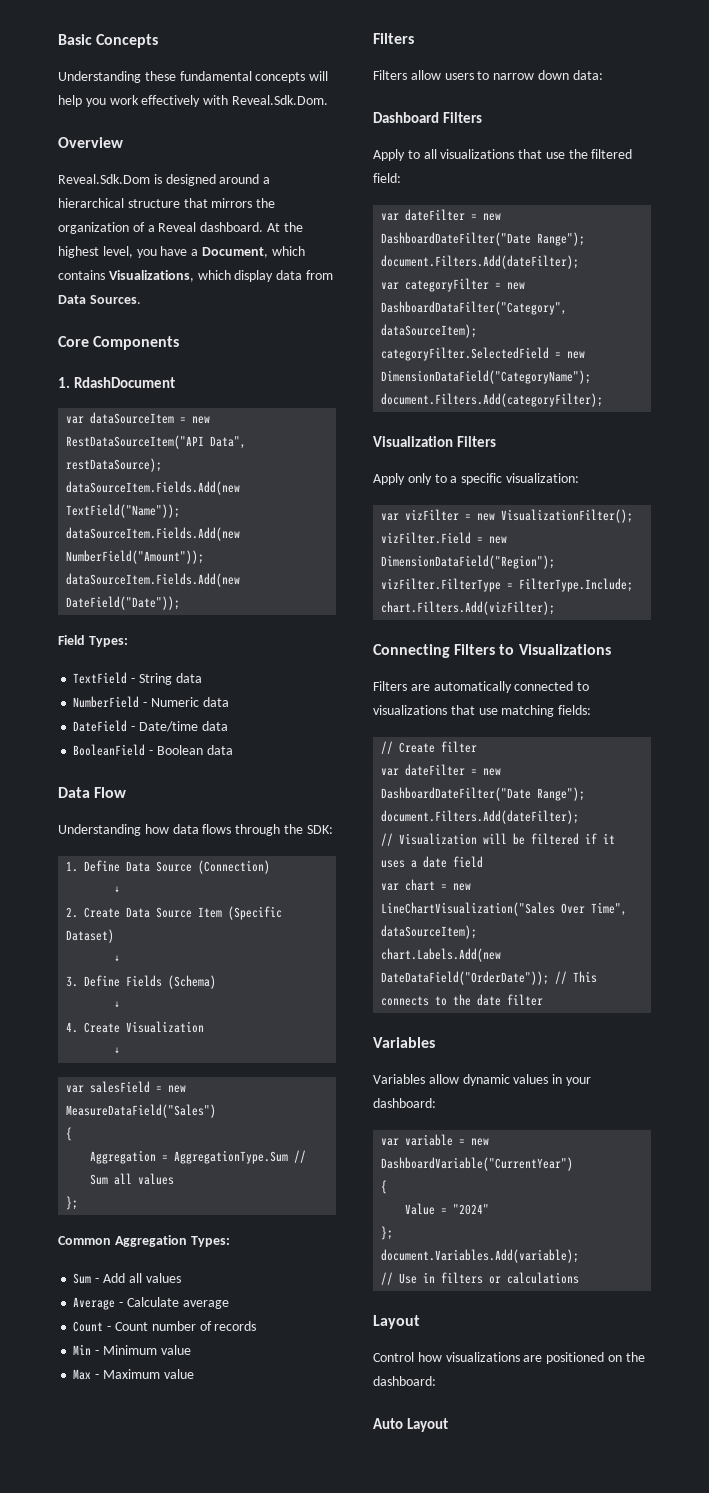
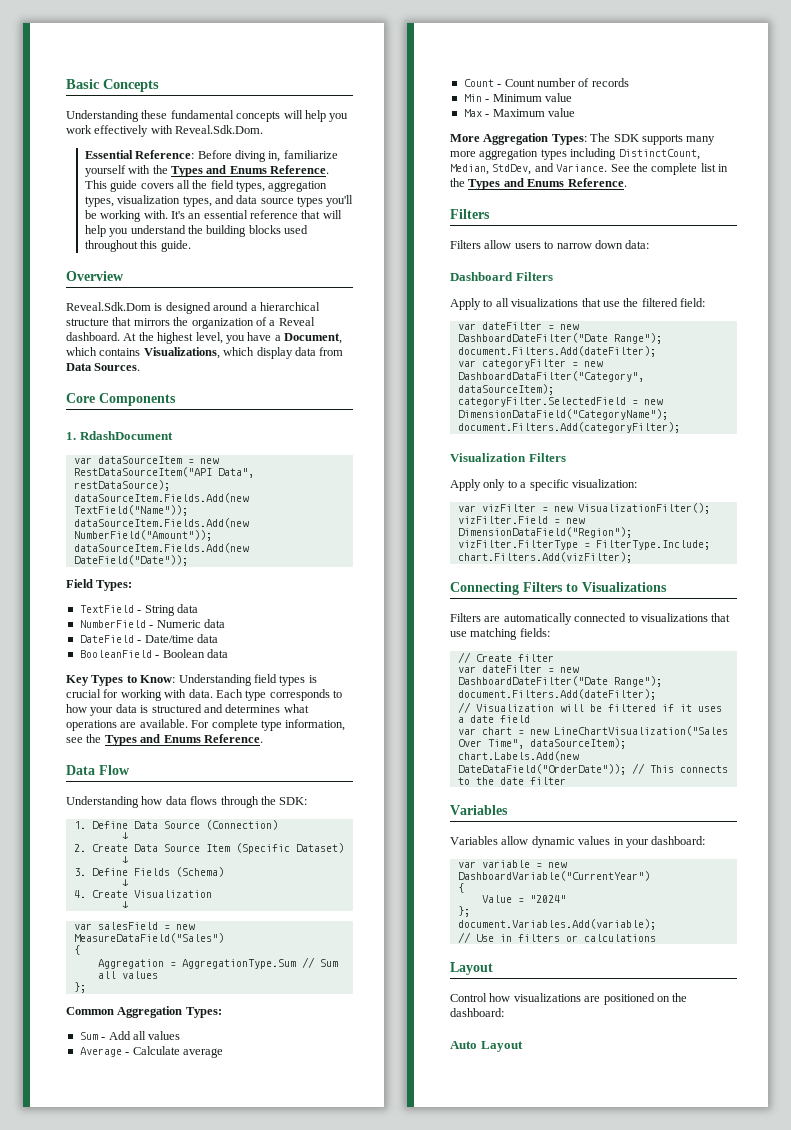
+ Essential Reference: Before diving in, familiarize yourself with the Types and Enums Reference. This guide covers all the field types, aggregation types, visualization types, and data source types you'll be working with. It's an essential reference that will help you understand the building blocks used throughout this guide.
+ Key Types to Know: Understanding field types is crucial for working with data. Each type corresponds to how your data is structured and determines what operations are available. For complete type information, see the Types and Enums Reference.
+ More Aggregation Types: The SDK supports many more aggregation types including DistinctCount, Median, StdDev, and Variance. See the complete list in the Types and Enums Reference.

